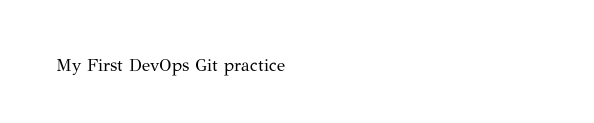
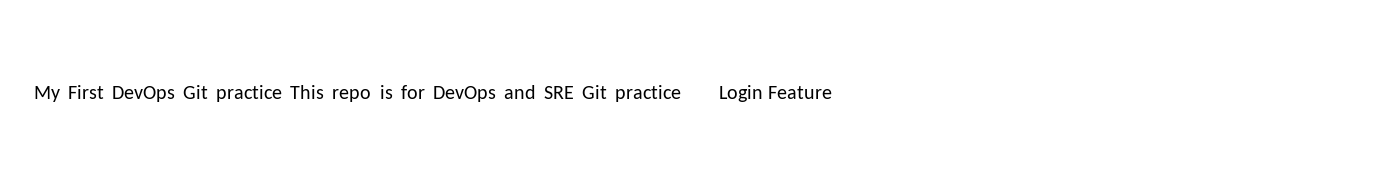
- My First DevOps Git practice
+ My First DevOps Git practice This repo is for DevOps and SRE Git practice Login Feature

